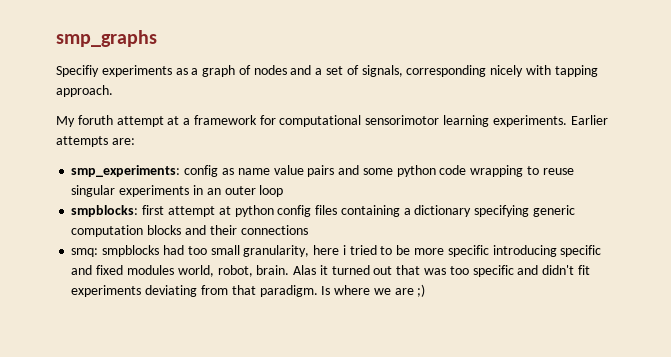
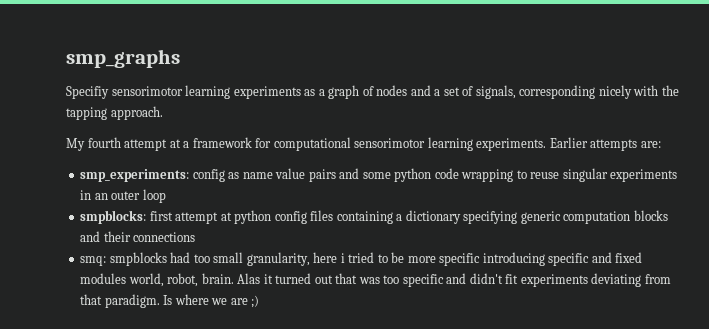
- Specifiy experiments as a graph of nodes and a set of signals, corresponding nicely with tapping approach.
+ Specifiy sensorimotor learning experiments as a graph of nodes and a set of signals, corresponding nicely with the tapping approach.
- My foruth attempt at a framework for computational sensorimotor learning experiments.
+ My fourth attempt at a framework for computational sensorimotor learning experiments.

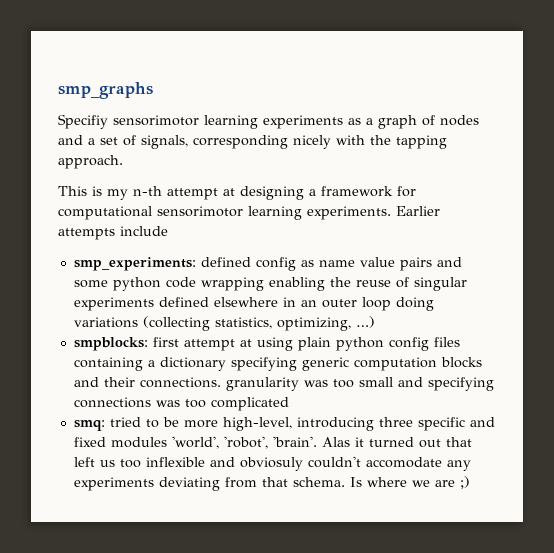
- My fourth attempt at a framework for computational sensorimotor learning experiments.
+ This is my n-th attempt at designing a framework for computational sensorimotor learning experiments.
- Earlier attempts are:
+ Earlier attempts include
- smp_experiments: config as name value pairs and some python code wrapping to reuse singular experiments in an outer loop
+ smp_experiments: defined config as name value pairs and some python code wrapping enabling the reuse of singular experiments defined elsewhere in an outer loop doing variations (collecting statistics, optimizing, …)
- smpblocks: first attempt at python config files containing a dictionary specifying generic computation blocks and their connections
- smq: smpblocks had too small granularity, here i tried to be more specific introducing specific and fixed modules world, robot, brain.
+ smpblocks: first attempt at using plain python config files containing a dictionary specifying generic computation blocks and their connections. granularity was too small and specifying connections was too complicated
+ smq: tried to be more high-level, introducing three specific and fixed modules 'world', 'robot', 'brain'.
- Alas it turned out that was too specific and didn't fit experiments deviating from that paradigm.
+ Alas it turned out that left us too inflexible and obviosuly couldn't accomodate any experiments deviating from that schema.

